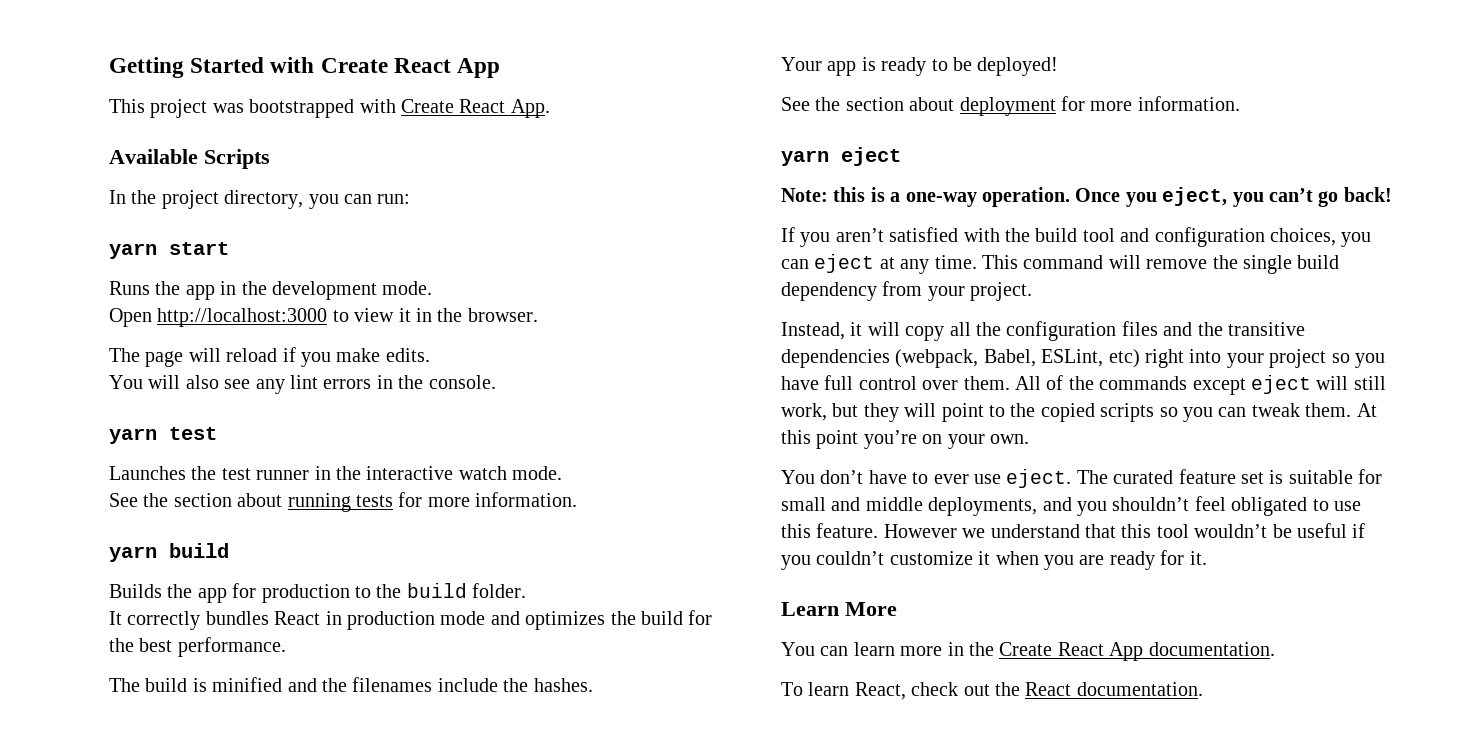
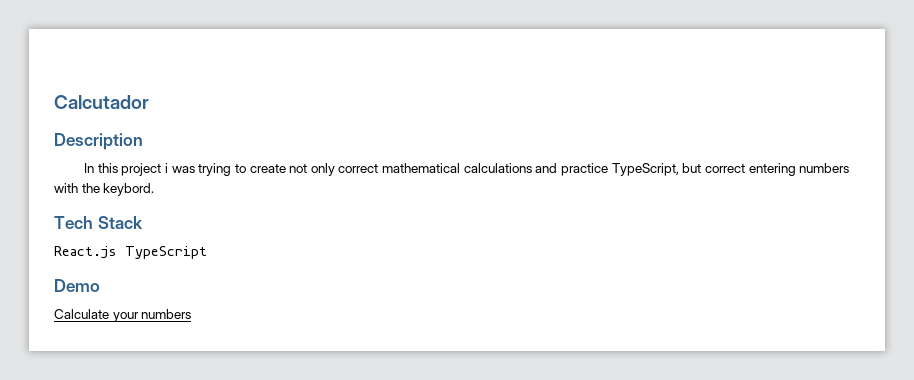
- Getting Started with Create React App
- This project was bootstrapped with Create React App.
- Available Scripts
- In the project directory, you can run:
- yarn start
- Runs the app in the development mode.
- Open http://localhost:3000 to view it in the browser.
- The page will reload if you make edits.
- You will also see any lint errors in the console.
- yarn test
- Launches the test runner in the interactive watch mode.
- See the section about running tests for more information.
- yarn build
- Builds the app for production to the build folder.
- It correctly bundles React in production mode and optimizes the build for the best performance.
- The build is minified and the filenames include the hashes.
- Your app is ready to be deployed!
- See the section about deployment for more information.
- yarn eject
- Note: this is a one-way operation. Once you eject, you can’t go back!
- If you aren’t satisfied with the build tool and configuration choices, you can eject at any time. This command will remove the single build dependency from your project.
- Instead, it will copy all the configuration files and the transitive dependencies (webpack, Babel, ESLint, etc) right into your project so you have full control over them. All of the commands except eject will still work, but they will point to the copied scripts so you can tweak them. At this point you’re on your own.
- You don’t have to ever use eject. The curated feature set is suitable for small and middle deployments, and you shouldn’t feel obligated to use this feature. However we understand that this tool wouldn’t be useful if you couldn’t customize it when you are ready for it.
- Learn More
- You can learn more in the Create React App documentation.
- To learn React, check out the React documentation.
+ Calcutador
+ Description
+ In this project i was trying to create not only correct mathematical calculations and practice TypeScript, but correct entering numbers with the keybord.
+ Tech Stack
+ React.js TypeScript
+ Demo
+ Calculate your numbers

